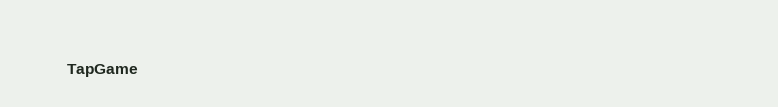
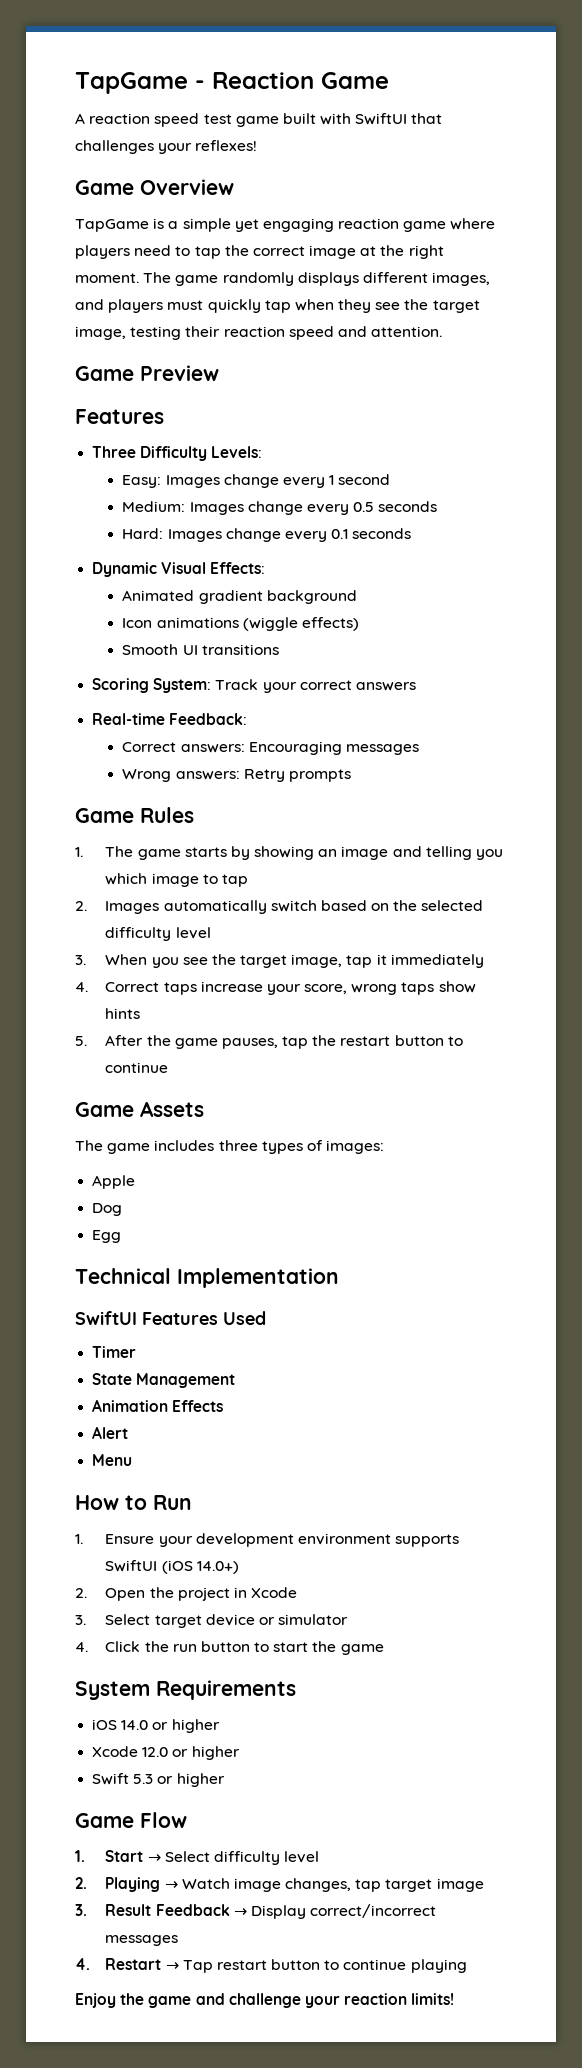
- TapGame
+ TapGame - Reaction Game
+ A reaction speed test game built with SwiftUI that challenges your reflexes!
+ Game Overview
+ TapGame is a simple yet engaging reaction game where players need to tap the correct image at the right moment. The game randomly displays different images, and players must quickly tap when they see the target image, testing their reaction speed and attention.
+ Game Preview
+ Features
+ Three Difficulty Levels:
+ Easy: Images change every 1 second
+ Medium: Images change every 0.5 seconds
+ Hard: Images change every 0.1 seconds
+ Dynamic Visual Effects:
+ Animated gradient background
+ Icon animations (wiggle effects)
+ Smooth UI transitions
+ Scoring System: Track your correct answers
+ Real-time Feedback:
+ Correct answers: Encouraging messages
+ Wrong answers: Retry prompts
+ Game Rules
+ 1. The game starts by showing an image and telling you which image to tap
+ 2. Images automatically switch based on the selected difficulty level
+ 3. When you see the target image, tap it immediately
+ 4. Correct taps increase your score, wrong taps show hints
+ 5. After the game pauses, tap the restart button to continue
+ Game Assets
+ The game includes three types of images:
+ Apple
+ Dog
+ Egg
+ Technical Implementation
+ SwiftUI Features Used
+ Timer
+ State Management
+ Animation Effects
+ Alert
+ Menu
+ How to Run
+ 1. Ensure your development environment supports SwiftUI (iOS 14.0+)
+ 2. Open the project in Xcode
+ 3. Select target device or simulator
+ 4. Click the run button to start the game
+ System Requirements
+ iOS 14.0 or higher
+ Xcode 12.0 or higher
+ Swift 5.3 or higher
+ Game Flow
+ 1. Start → Select difficulty level
+ 2. Playing → Watch image changes, tap target image
+ 3. Result Feedback → Display correct/incorrect messages
+ 4. Restart → Tap restart button to continue playing
+ Enjoy the game and challenge your reaction limits!

